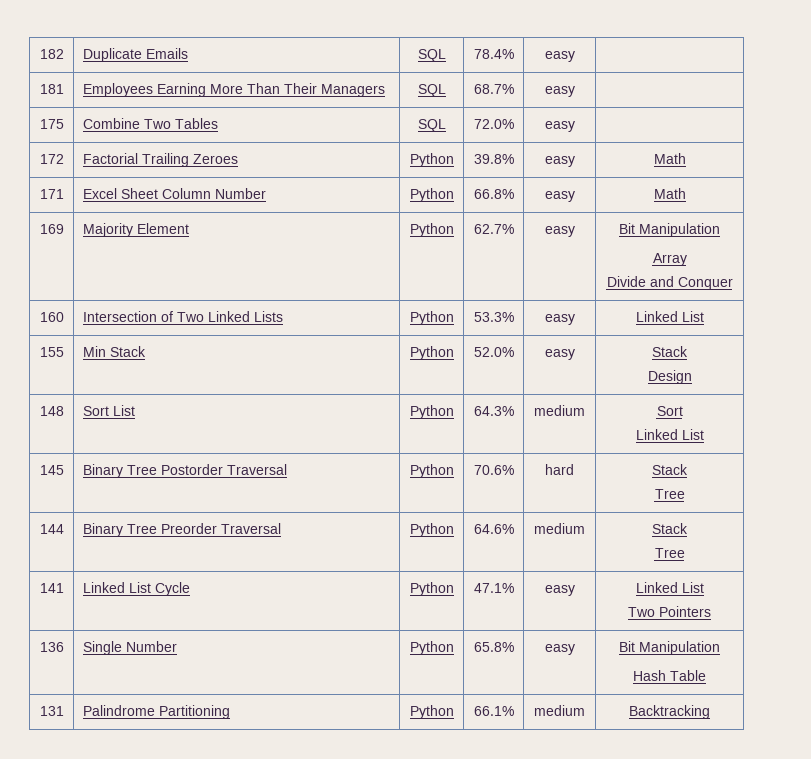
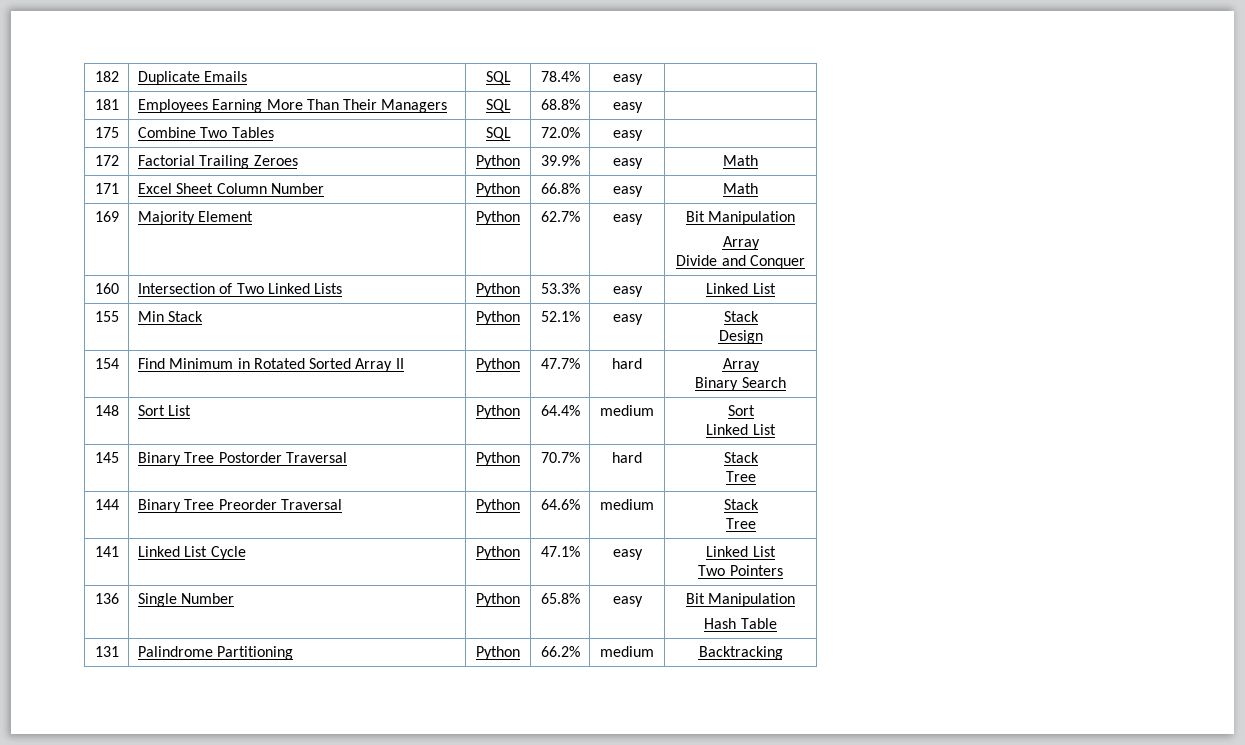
- 181 | Employees Earning More Than Their Managers | SQL | 68.7% | easy |
+ 181 | Employees Earning More Than Their Managers | SQL | 68.8% | easy |
- 172 | Factorial Trailing Zeroes | Python | 39.8% | easy | Math
+ 172 | Factorial Trailing Zeroes | Python | 39.9% | easy | Math
- 155 | Min Stack | Python | 52.0% | easy | Stack
+ 155 | Min Stack | Python | 52.1% | easy | Stack
+ 154 | Find Minimum in Rotated Sorted Array II | Python | 47.7% | hard | Array
+ Binary Search
- 148 | Sort List | Python | 64.3% | medium | Sort
+ 148 | Sort List | Python | 64.4% | medium | Sort
- 145 | Binary Tree Postorder Traversal | Python | 70.6% | hard | Stack
+ 145 | Binary Tree Postorder Traversal | Python | 70.7% | hard | Stack
- 131 | Palindrome Partitioning | Python | 66.1% | medium | Backtracking
+ 131 | Palindrome Partitioning | Python | 66.2% | medium | Backtracking

